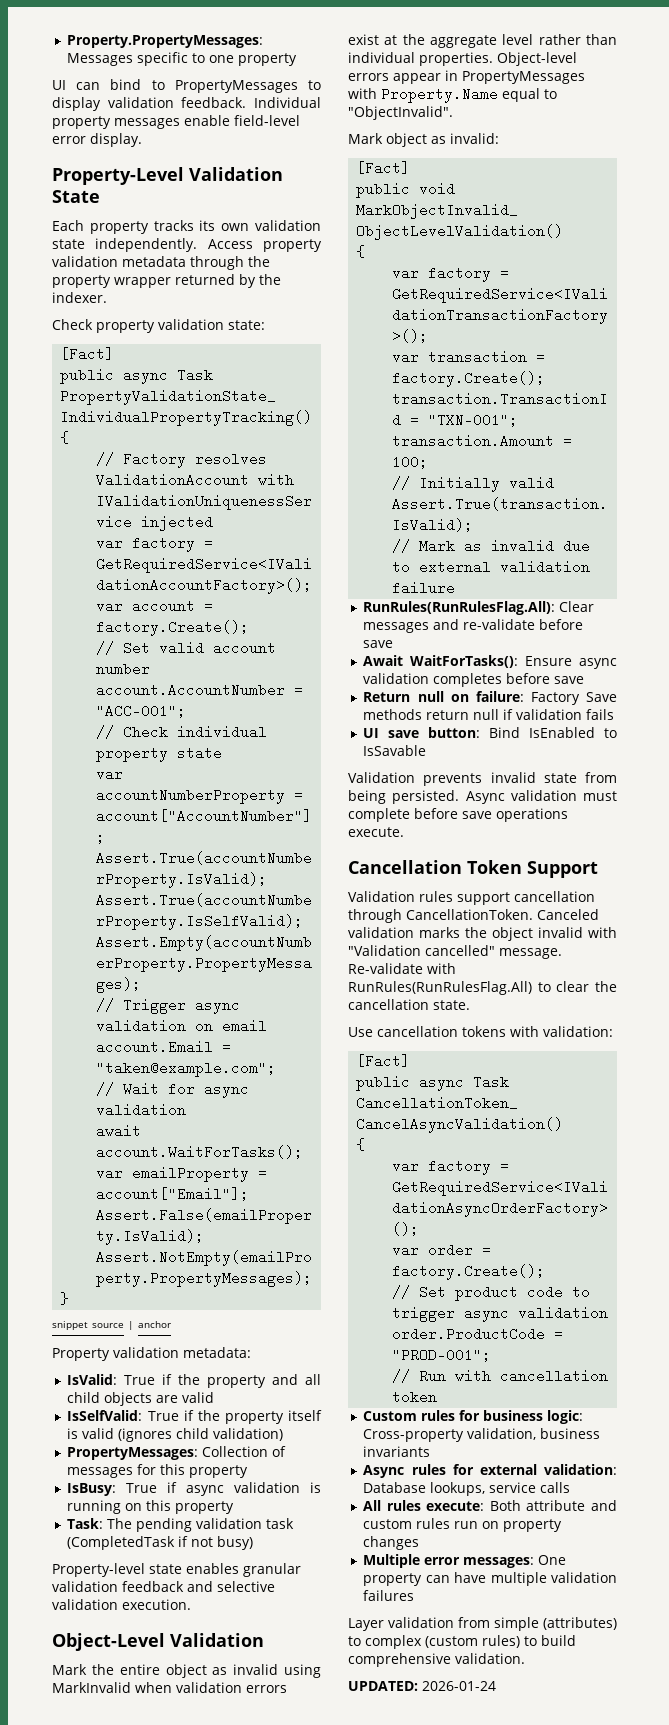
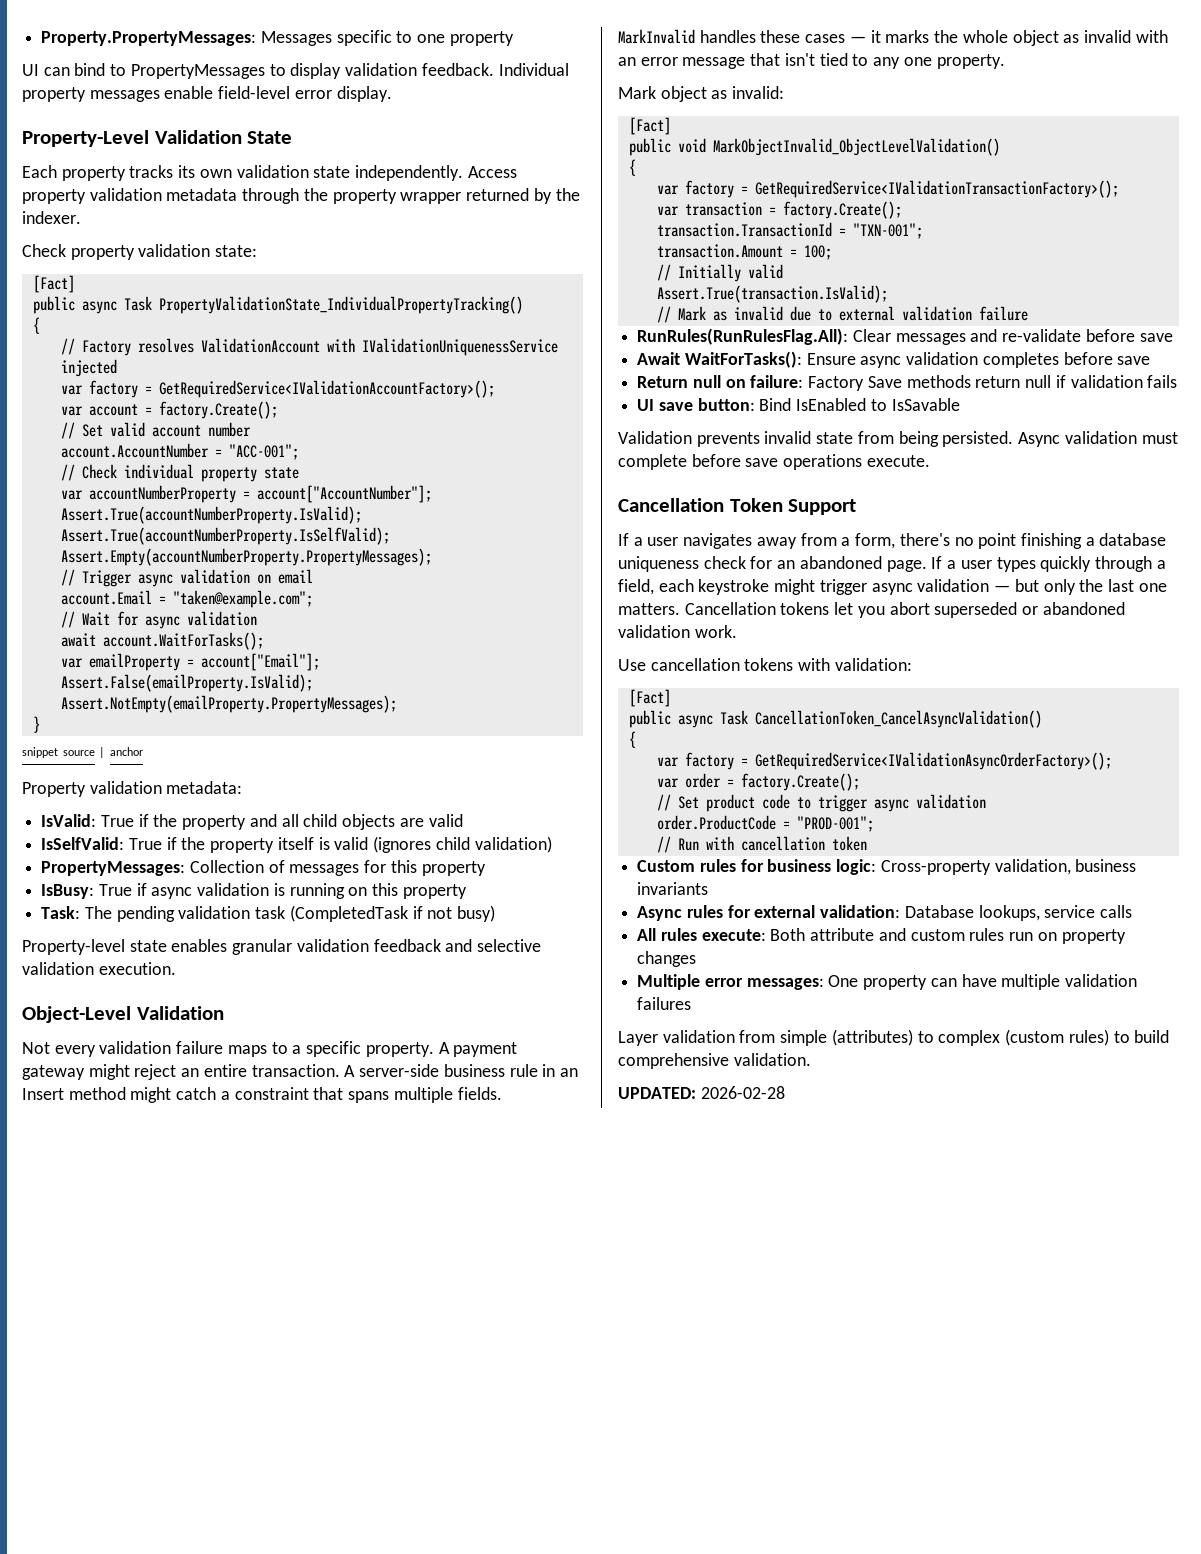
- Mark the entire object as invalid using MarkInvalid when validation errors exist at the aggregate level rather than individual properties. Object-level errors appear in PropertyMessages with Property.Name equal to "ObjectInvalid".
+ Not every validation failure maps to a specific property. A payment gateway might reject an entire transaction. A server-side business rule in an Insert method might catch a constraint that spans multiple fields. MarkInvalid handles these cases — it marks the whole object as invalid with an error message that isn't tied to any one property.
- Validation rules support cancellation through CancellationToken. Canceled validation marks the object invalid with "Validation cancelled" message. Re-validate with RunRules(RunRulesFlag.All) to clear the cancellation state.
+ If a user navigates away from a form, there's no point finishing a database uniqueness check for an abandoned page. If a user types quickly through a field, each keystroke might trigger async validation — but only the last one matters. Cancellation tokens let you abort superseded or abandoned validation work.
- UPDATED: 2026-01-24
+ UPDATED: 2026-02-28

